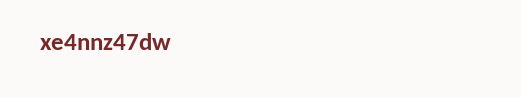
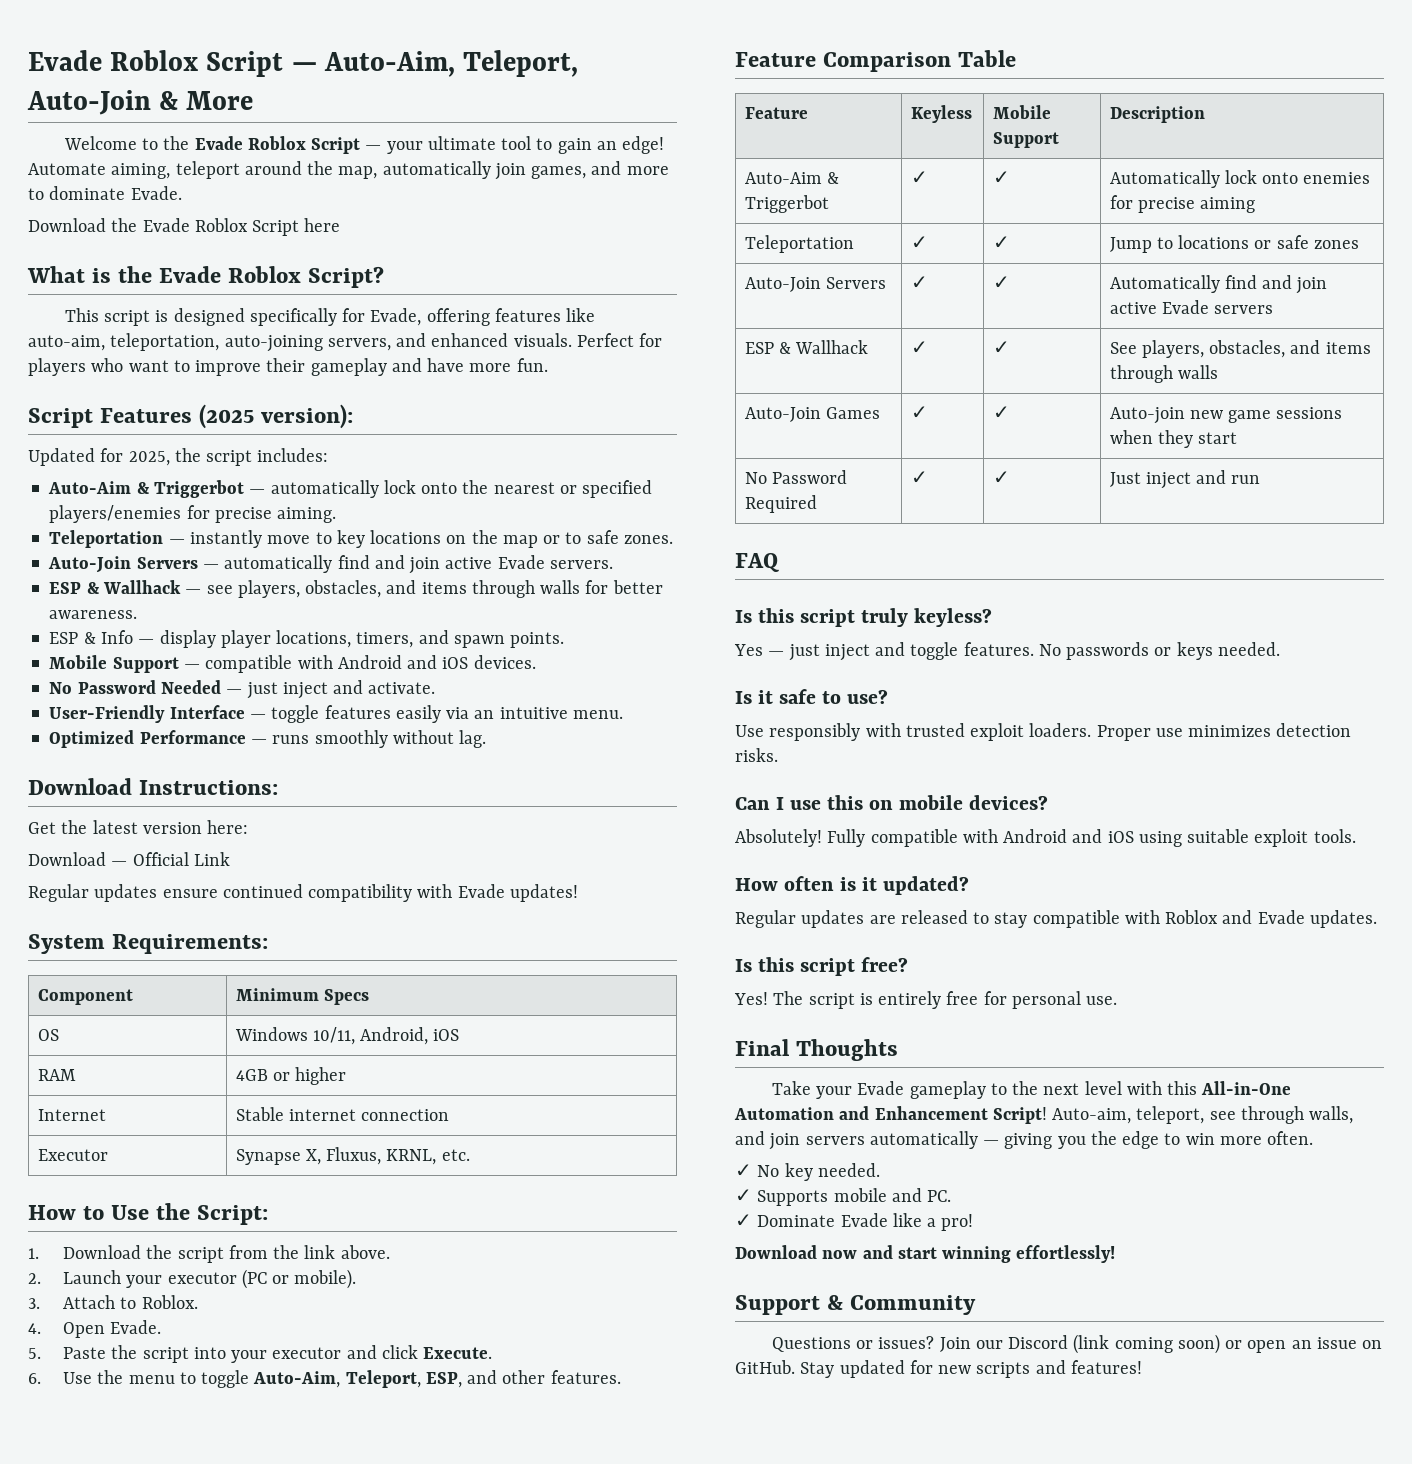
- xe4nnz47dw
+ Evade Roblox Script — Auto-Aim, Teleport, Auto-Join & More
+ Welcome to the Evade Roblox Script — your ultimate tool to gain an edge! Automate aiming, teleport around the map, automatically join games, and more to dominate Evade.
+ Download the Evade Roblox Script here
+ What is the Evade Roblox Script?
+ This script is designed specifically for Evade, offering features like auto-aim, teleportation, auto-joining servers, and enhanced visuals. Perfect for players who want to improve their gameplay and have more fun.
+ Script Features (2025 version):
+ Updated for 2025, the script includes:
+ Auto-Aim & Triggerbot — automatically lock onto the nearest or specified players/enemies for precise aiming.
+ Teleportation — instantly move to key locations on the map or to safe zones.
+ Auto-Join Servers — automatically find and join active Evade servers.
+ ESP & Wallhack — see players, obstacles, and items through walls for better awareness.
+ ESP & Info — display player locations, timers, and spawn points.
+ Mobile Support — compatible with Android and iOS devices.
+ No Password Needed — just inject and activate.
+ User-Friendly Interface — toggle features easily via an intuitive menu.
+ Optimized Performance — runs smoothly without lag.
+ Download Instructions:
+ Get the latest version here:
+ Download — Official Link
+ Regular updates ensure continued compatibility with Evade updates!
+ System Requirements:
+ Component | Minimum Specs
+ OS | Windows 10/11, Android, iOS
+ RAM | 4GB or higher
+ Internet | Stable internet connection
+ Executor | Synapse X, Fluxus, KRNL, etc.
+ How to Use the Script:
+ 1. Download the script from the link above.
+ 2. Launch your executor (PC or mobile).
+ 3. Attach to Roblox.
+ 4. Open Evade.
+ 5. Paste the script into your executor and click Execute.
+ 6. Use the menu to toggle Auto-Aim, Teleport, ESP, and other features.
+ Feature Comparison Table
+ Feature | Keyless | Mobile Support | Description
+ Auto-Aim & Triggerbot | ✓ | ✓ | Automatically lock onto enemies for precise aiming
+ Teleportation | ✓ | ✓ | Jump to locations or safe zones
+ Auto-Join Servers | ✓ | ✓ | Automatically find and join active Evade servers
+ ESP & Wallhack | ✓ | ✓ | See players, obstacles, and items through walls
+ Auto-Join Games | ✓ | ✓ | Auto-join new game sessions when they start
+ No Password Required | ✓ | ✓ | Just inject and run
+ FAQ
+ Is this script truly keyless?
+ Yes — just inject and toggle features. No passwords or keys needed.
+ Is it safe to use?
+ Use responsibly with trusted exploit loaders. Proper use minimizes detection risks.
+ Can I use this on mobile devices?
+ Absolutely! Fully compatible with Android and iOS using suitable exploit tools.
+ How often is it updated?
+ Regular updates are released to stay compatible with Roblox and Evade updates.
+ Is this script free?
+ Yes! The script is entirely free for personal use.
+ Final Thoughts
+ Take your Evade gameplay to the next level with this All-in-One Automation and Enhancement Script! Auto-aim, teleport, see through walls, and join servers automatically — giving you the edge to win more often.
+ ✓ No key needed.
+ ✓ Supports mobile and PC.
+ ✓ Dominate Evade like a pro!
+ Download now and start winning effortlessly!
+ Support & Community
+ Questions or issues? Join our Discord (link coming soon) or open an issue on GitHub. Stay updated for new scripts and features!

